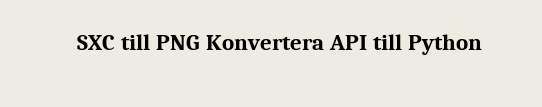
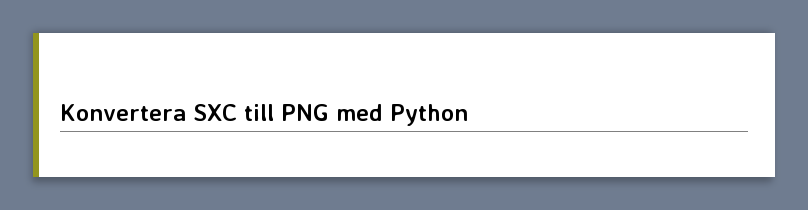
- SXC till PNG Konvertera API till Python
+ Konvertera SXC till PNG med Python

